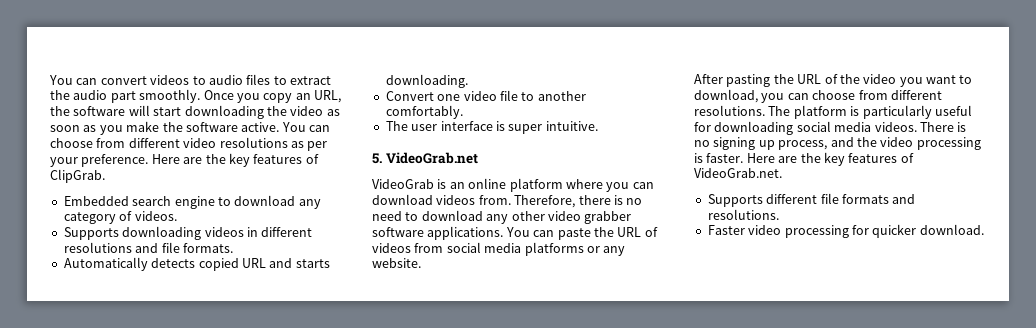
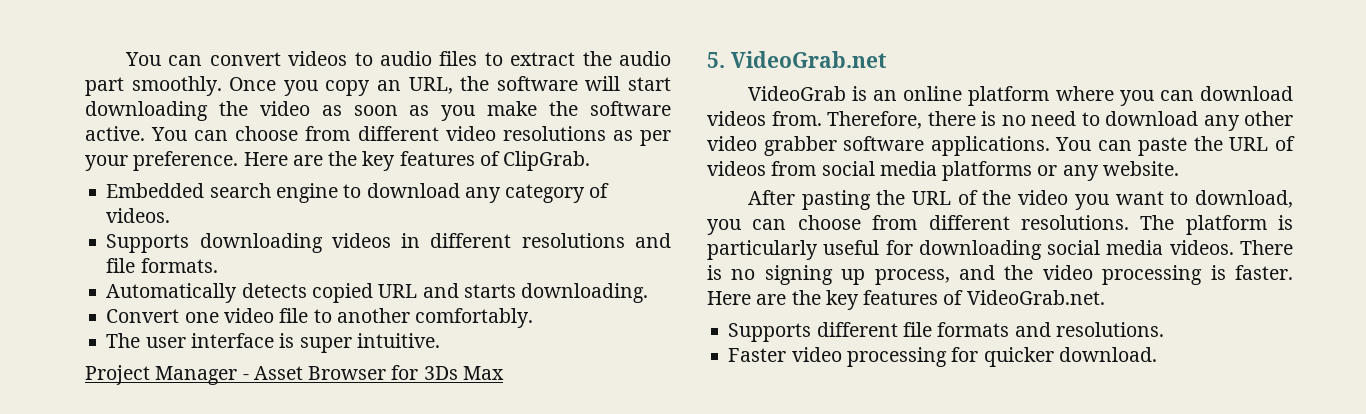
+ Project Manager - Asset Browser for 3Ds Max

